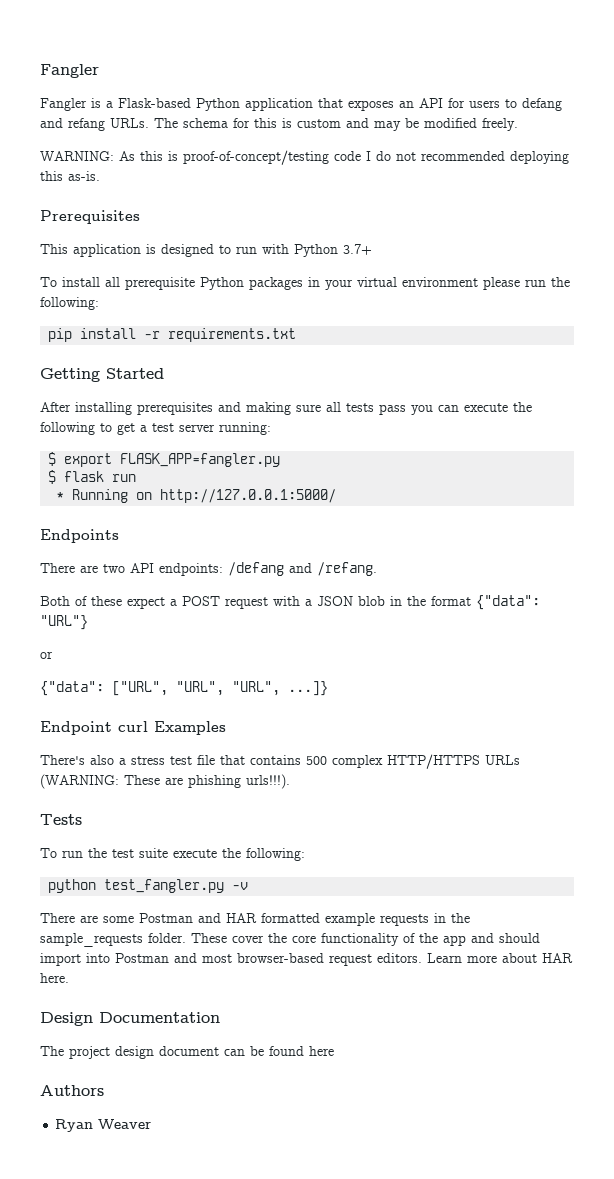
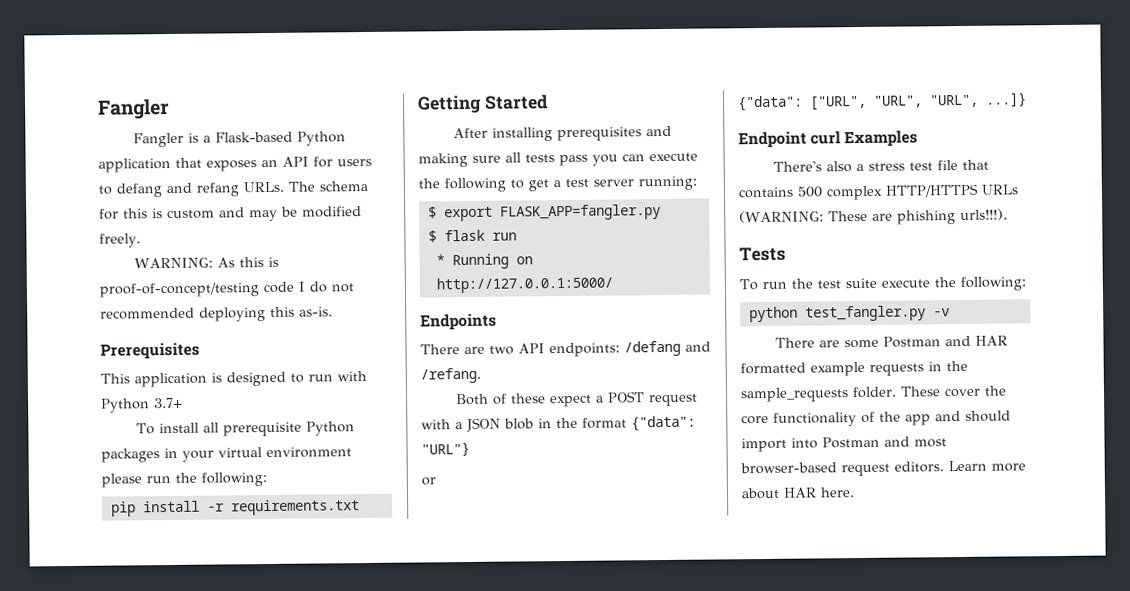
- Design Documentation
- The project design document can be found here
- Authors
- Ryan Weaver

